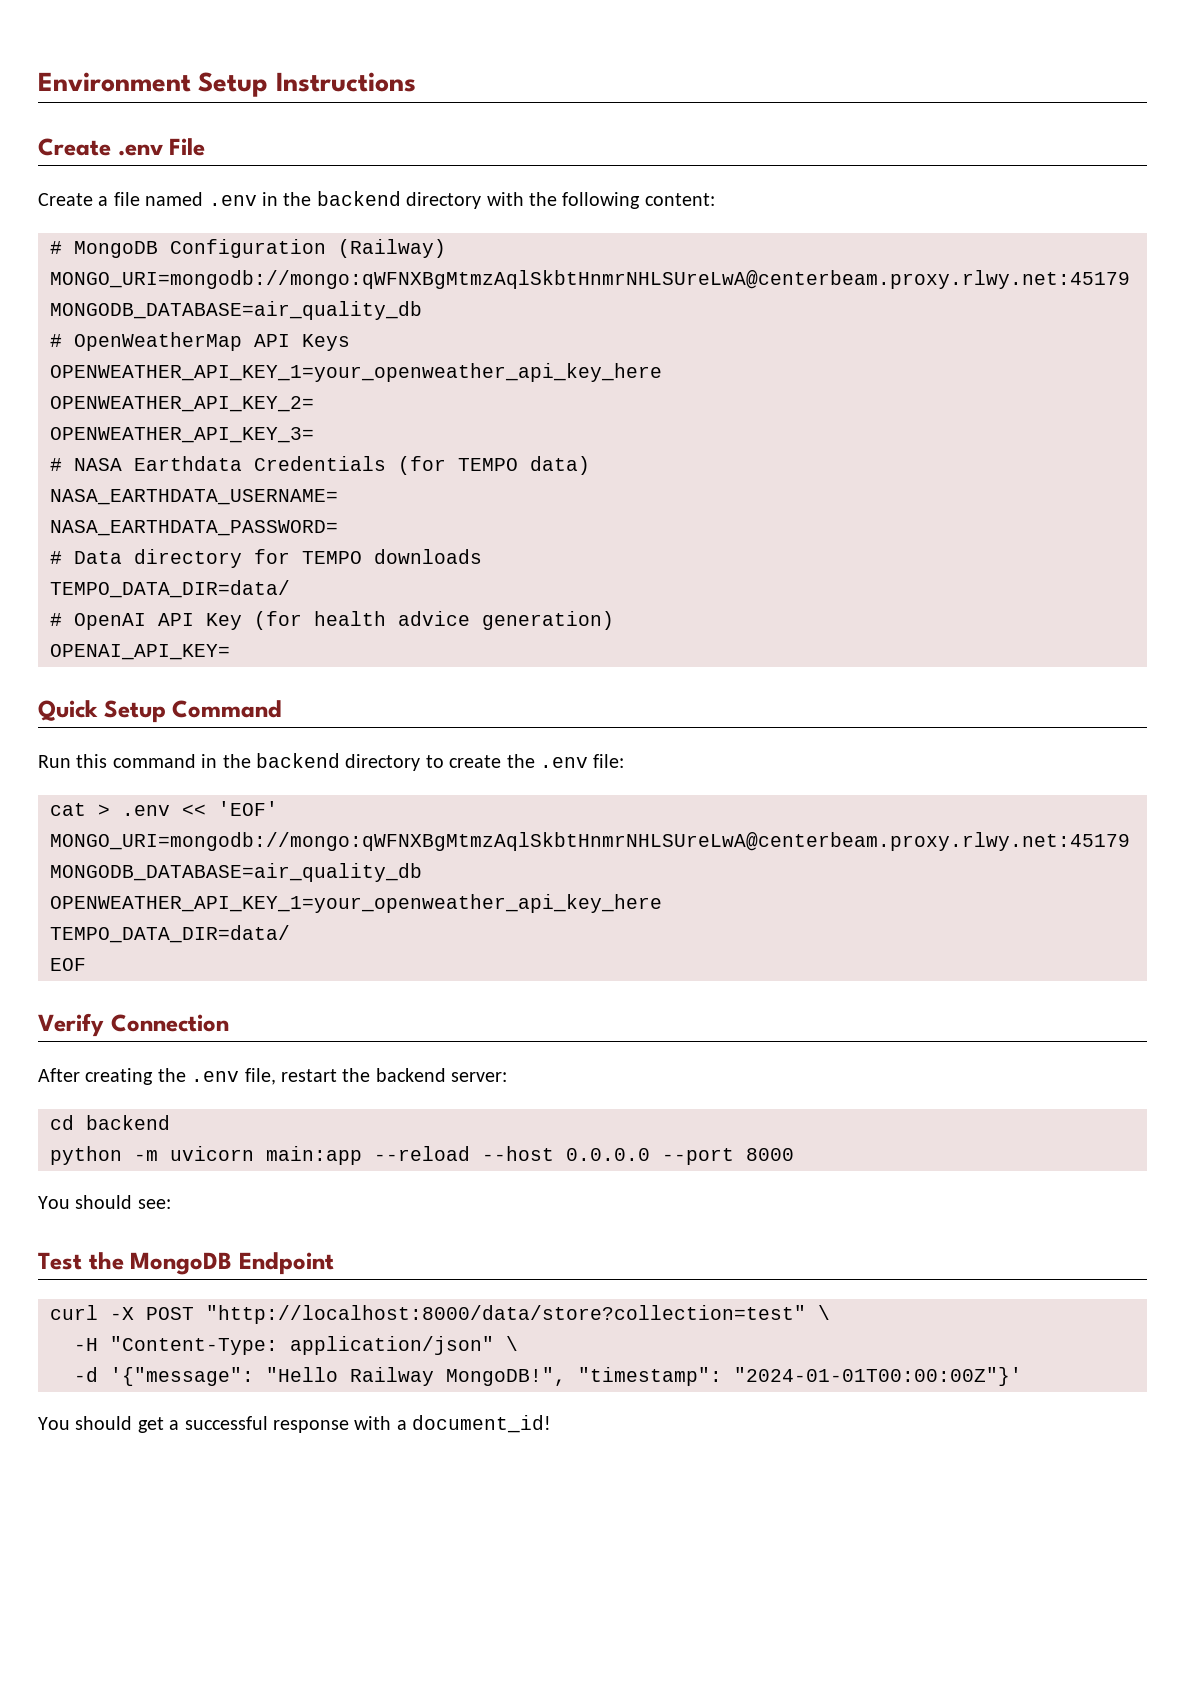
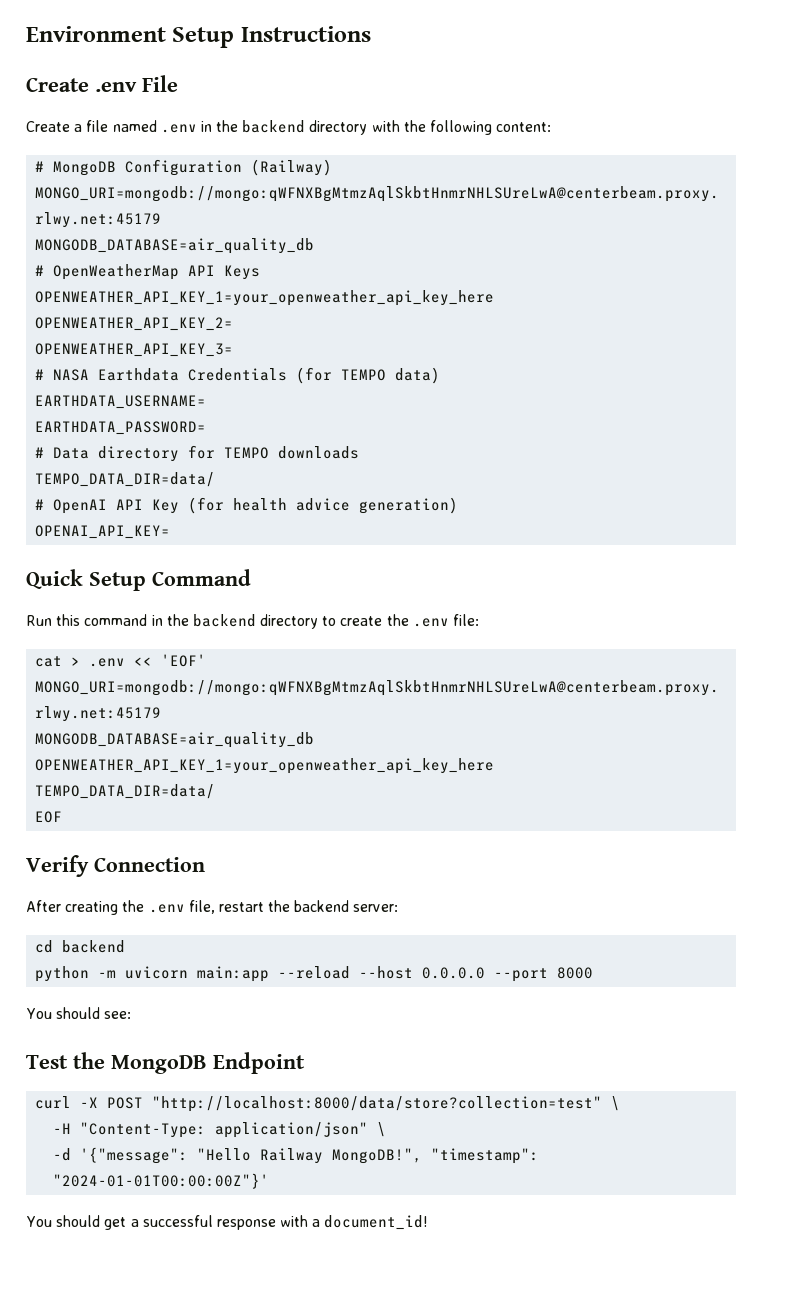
- NASA_EARTHDATA_USERNAME=
- NASA_EARTHDATA_PASSWORD=
+ EARTHDATA_USERNAME=
+ EARTHDATA_PASSWORD=

